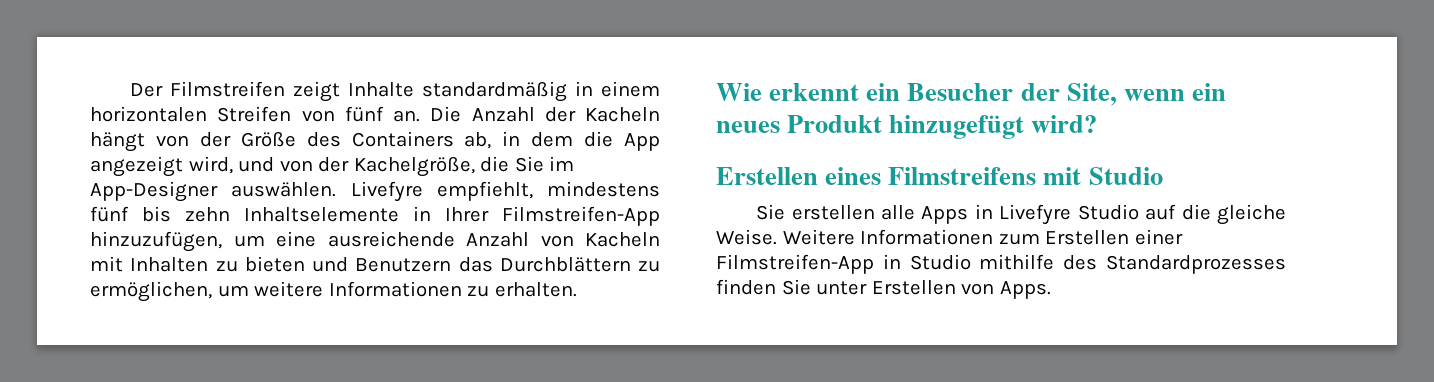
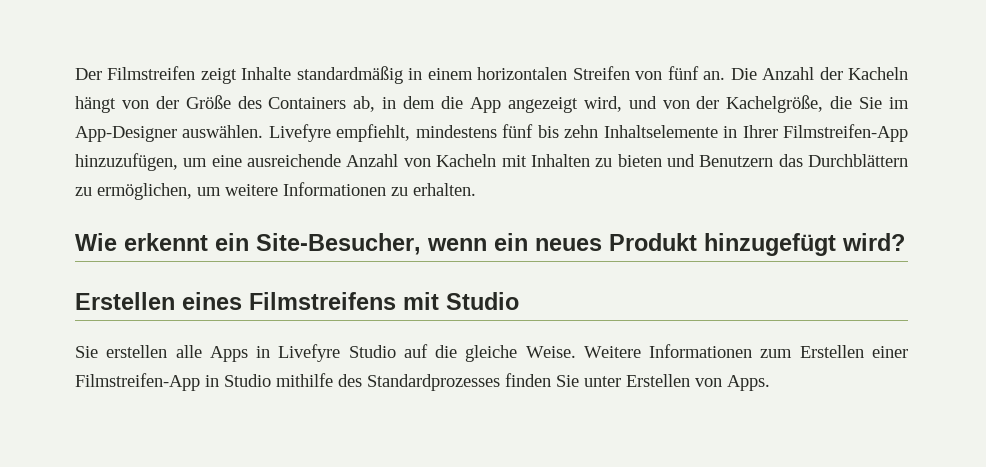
- Wie erkennt ein Besucher der Site, wenn ein neues Produkt hinzugefügt wird?
+ Wie erkennt ein Site-Besucher, wenn ein neues Produkt hinzugefügt wird?

